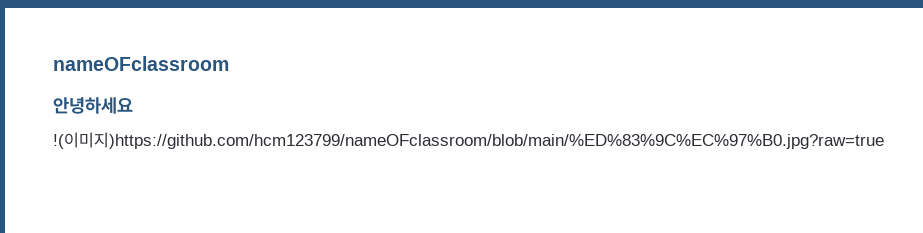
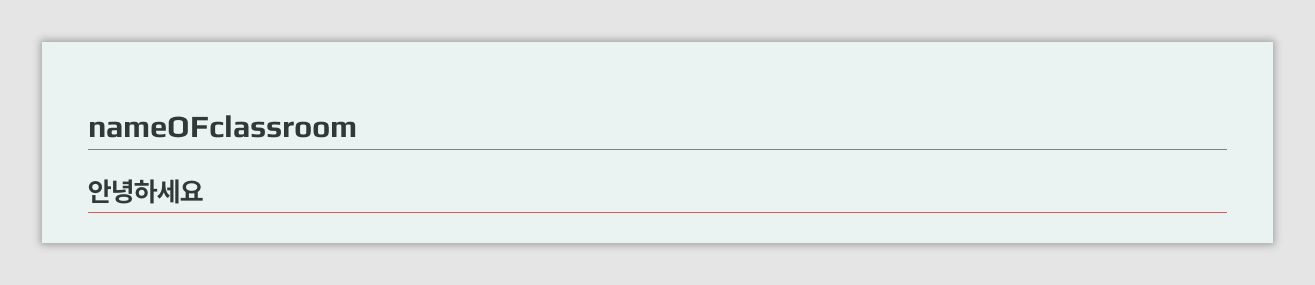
- !(이미지)https://github.com/hcm123799/nameOFclassroom/blob/main/%ED%83%9C%EC%97%B0.jpg?raw=true

